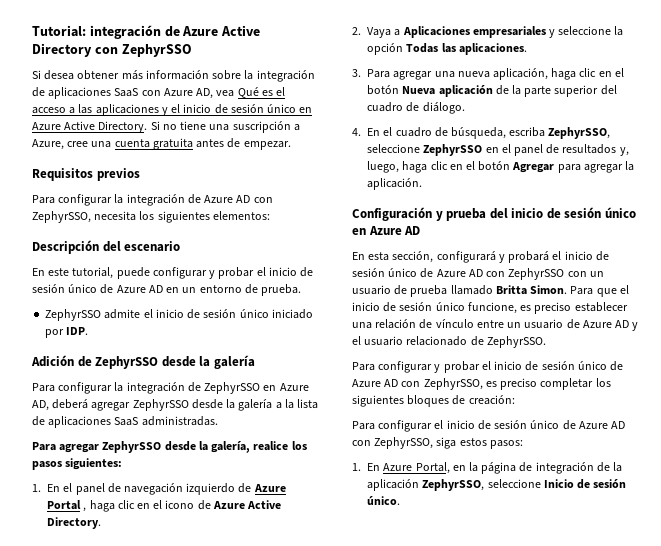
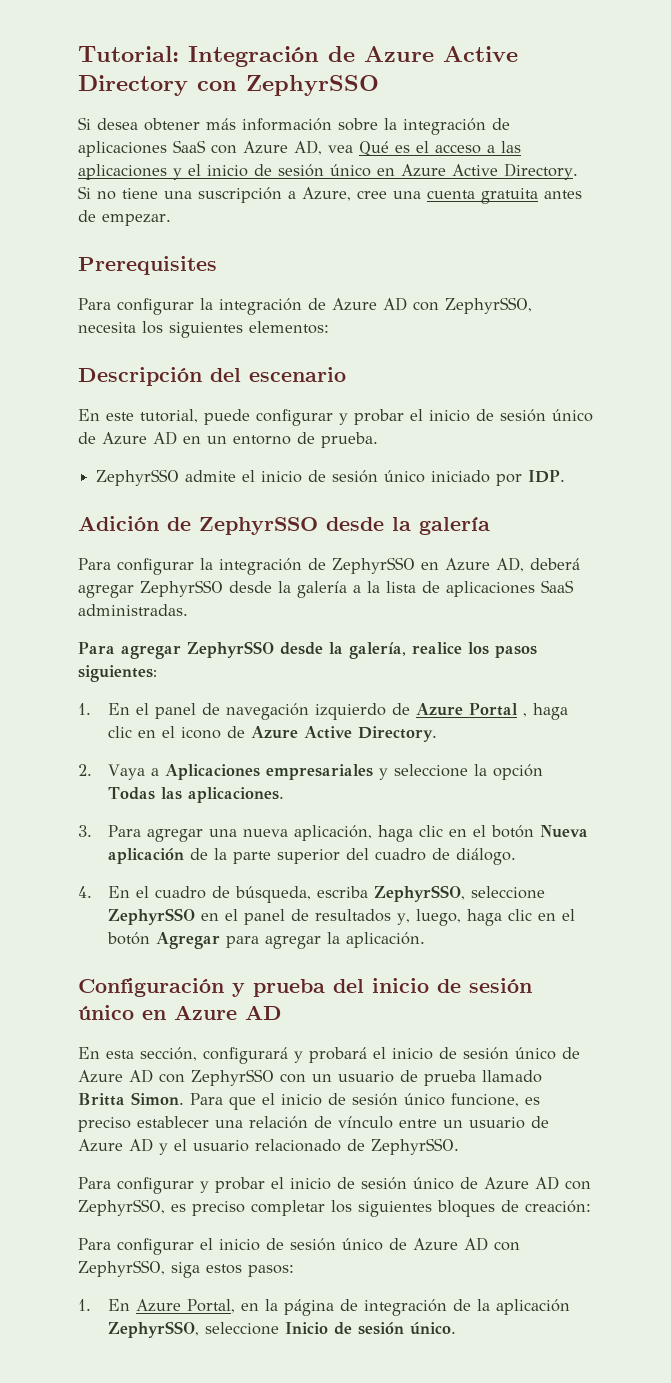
- Tutorial: integración de Azure Active Directory con ZephyrSSO
+ Tutorial: Integración de Azure Active Directory con ZephyrSSO
- Requisitos previos
+ Prerequisites

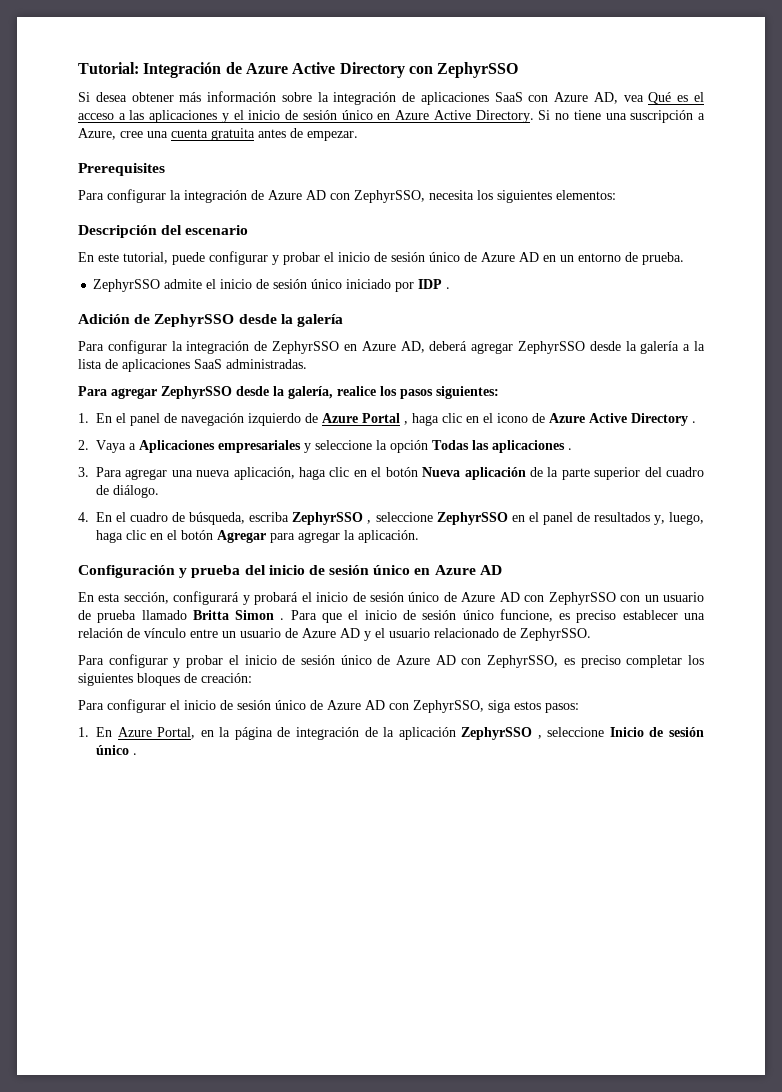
- ZephyrSSO admite el inicio de sesión único iniciado por IDP.
+ ZephyrSSO admite el inicio de sesión único iniciado por IDP .
- 1. En el panel de navegación izquierdo de Azure Portal , haga clic en el icono de Azure Active Directory.
+ 1. En el panel de navegación izquierdo de Azure Portal , haga clic en el icono de Azure Active Directory .
- 2. Vaya a Aplicaciones empresariales y seleccione la opción Todas las aplicaciones.
+ 2. Vaya a Aplicaciones empresariales y seleccione la opción Todas las aplicaciones .
- 4. En el cuadro de búsqueda, escriba ZephyrSSO, seleccione ZephyrSSO en el panel de resultados y, luego, haga clic en el botón Agregar para agregar la aplicación.
+ 4. En el cuadro de búsqueda, escriba ZephyrSSO , seleccione ZephyrSSO en el panel de resultados y, luego, haga clic en el botón Agregar para agregar la aplicación.
- En esta sección, configurará y probará el inicio de sesión único de Azure AD con ZephyrSSO con un usuario de prueba llamado Britta Simon.
+ En esta sección, configurará y probará el inicio de sesión único de Azure AD con ZephyrSSO con un usuario de prueba llamado Britta Simon .
- 1. En Azure Portal, en la página de integración de la aplicación ZephyrSSO, seleccione Inicio de sesión único.
+ 1. En Azure Portal, en la página de integración de la aplicación ZephyrSSO , seleccione Inicio de sesión único .

